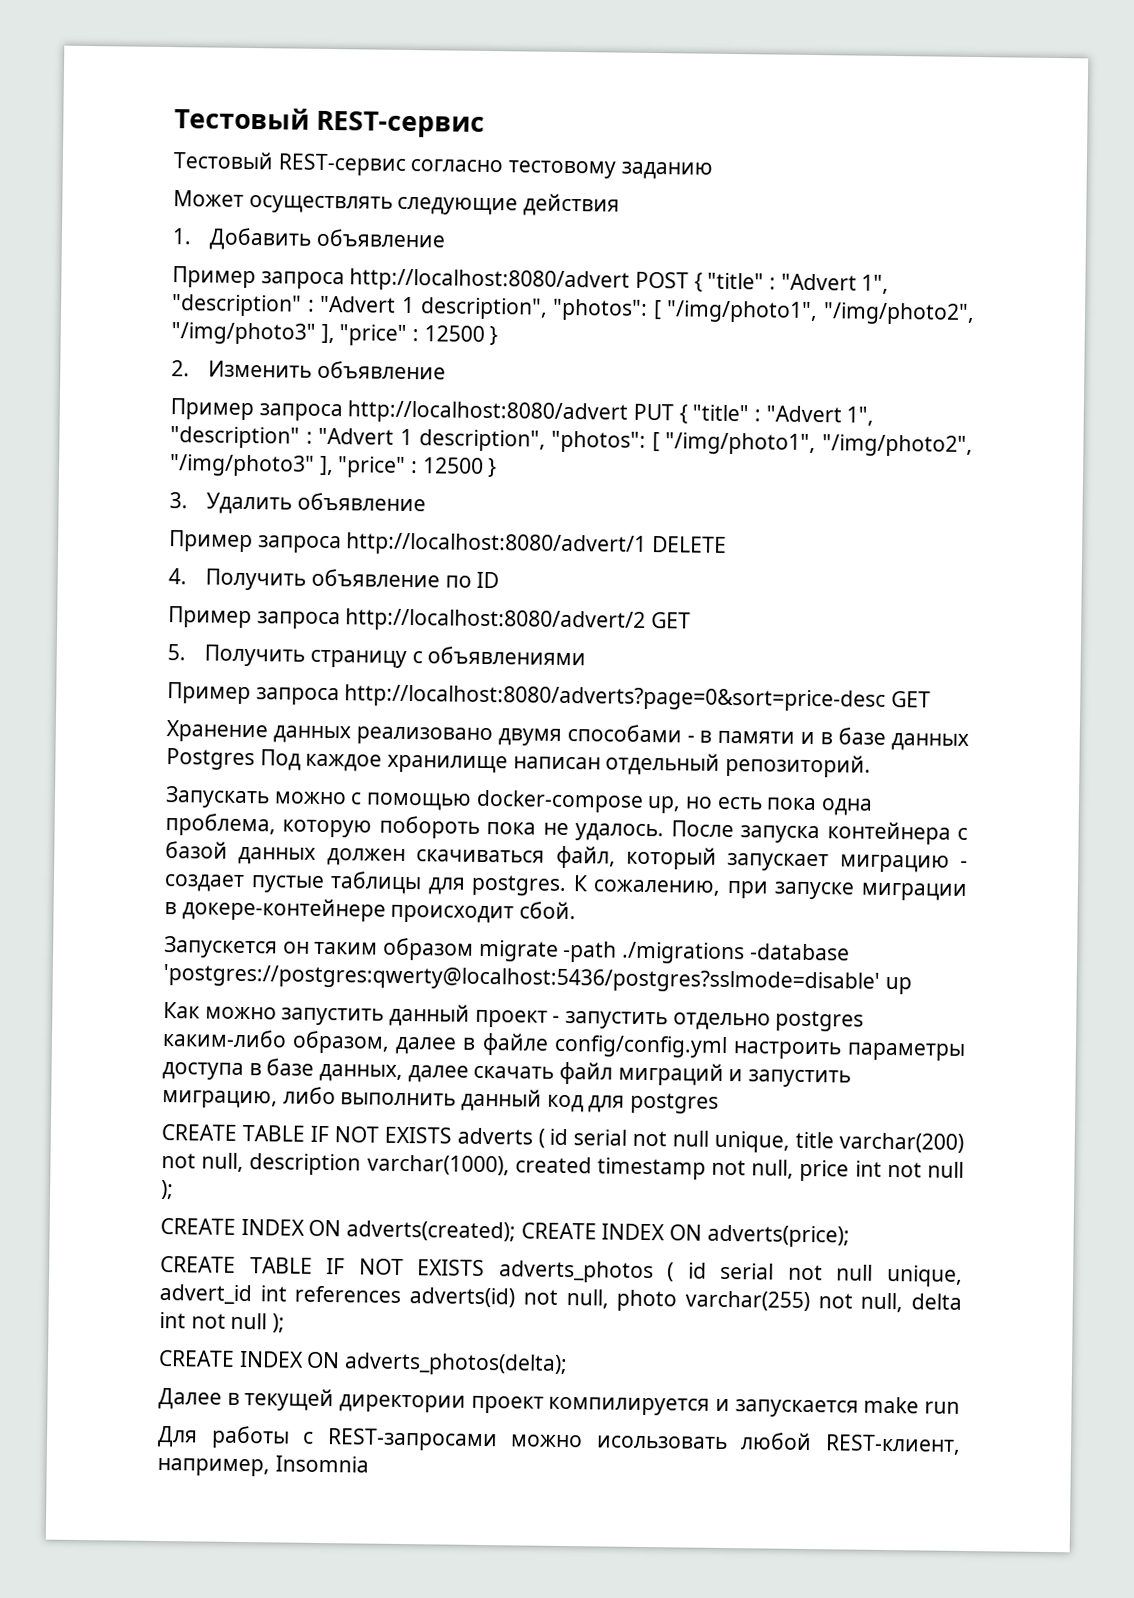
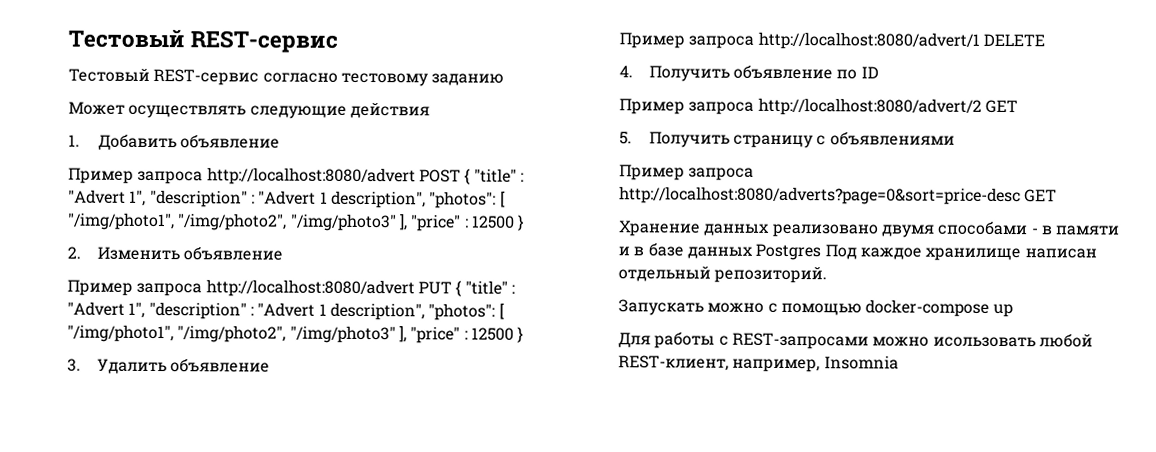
- Запускать можно с помощью docker-compose up, но есть пока одна проблема, которую побороть пока не удалось. После запуска контейнера с базой данных должен скачиваться файл, который запускает миграцию - создает пустые таблицы для postgres. К сожалению, при запуске миграции в докере-контейнере происходит сбой.
- Запускется он таким образом migrate -path ./migrations -database 'postgres://postgres:qwerty@localhost:5436/postgres?sslmode=disable' up
- Как можно запустить данный проект - запустить отдельно postgres каким-либо образом, далее в файле config/config.yml настроить параметры доступа в базе данных, далее скачать файл миграций и запустить миграцию, либо выполнить данный код для postgres
- CREATE TABLE IF NOT EXISTS adverts ( id serial not null unique, title varchar(200) not null, description varchar(1000), created timestamp not null, price int not null );
- CREATE INDEX ON adverts(created); CREATE INDEX ON adverts(price);
- CREATE TABLE IF NOT EXISTS adverts_photos ( id serial not null unique, advert_id int references adverts(id) not null, photo varchar(255) not null, delta int not null );
- CREATE INDEX ON adverts_photos(delta);
- Далее в текущей директории проект компилируется и запускается make run
+ Запускать можно с помощью docker-compose up

